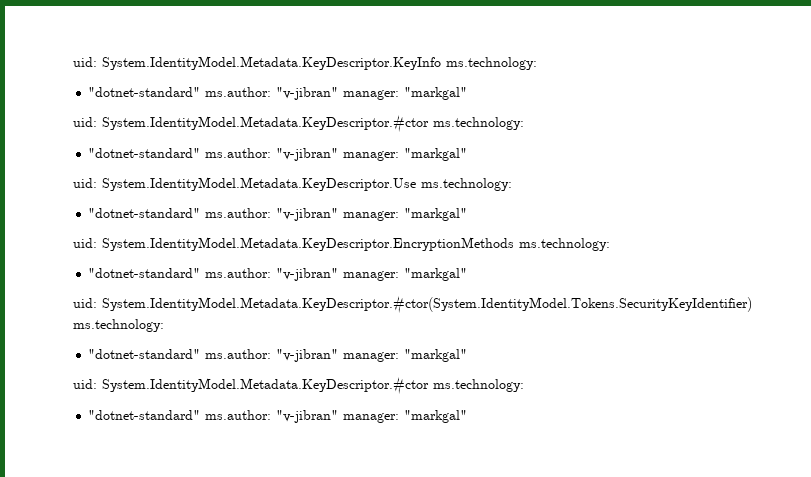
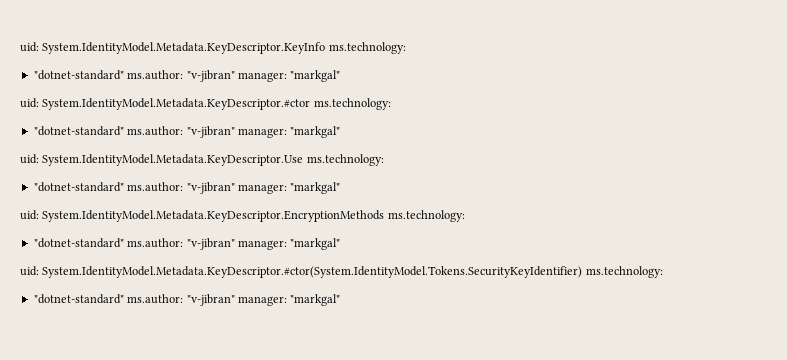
  uid: System.IdentityModel.Metadata.KeyDescriptor.#ctor(System.IdentityModel.Tokens.SecurityKeyIdentifier) ms.technology:
- "dotnet-standard" ms.author: "v-jibran" manager: "markgal"
- uid: System.IdentityModel.Metadata.KeyDescriptor.#ctor ms.technology:

